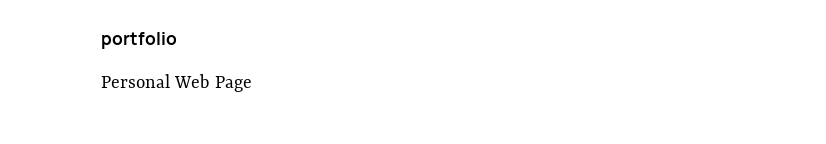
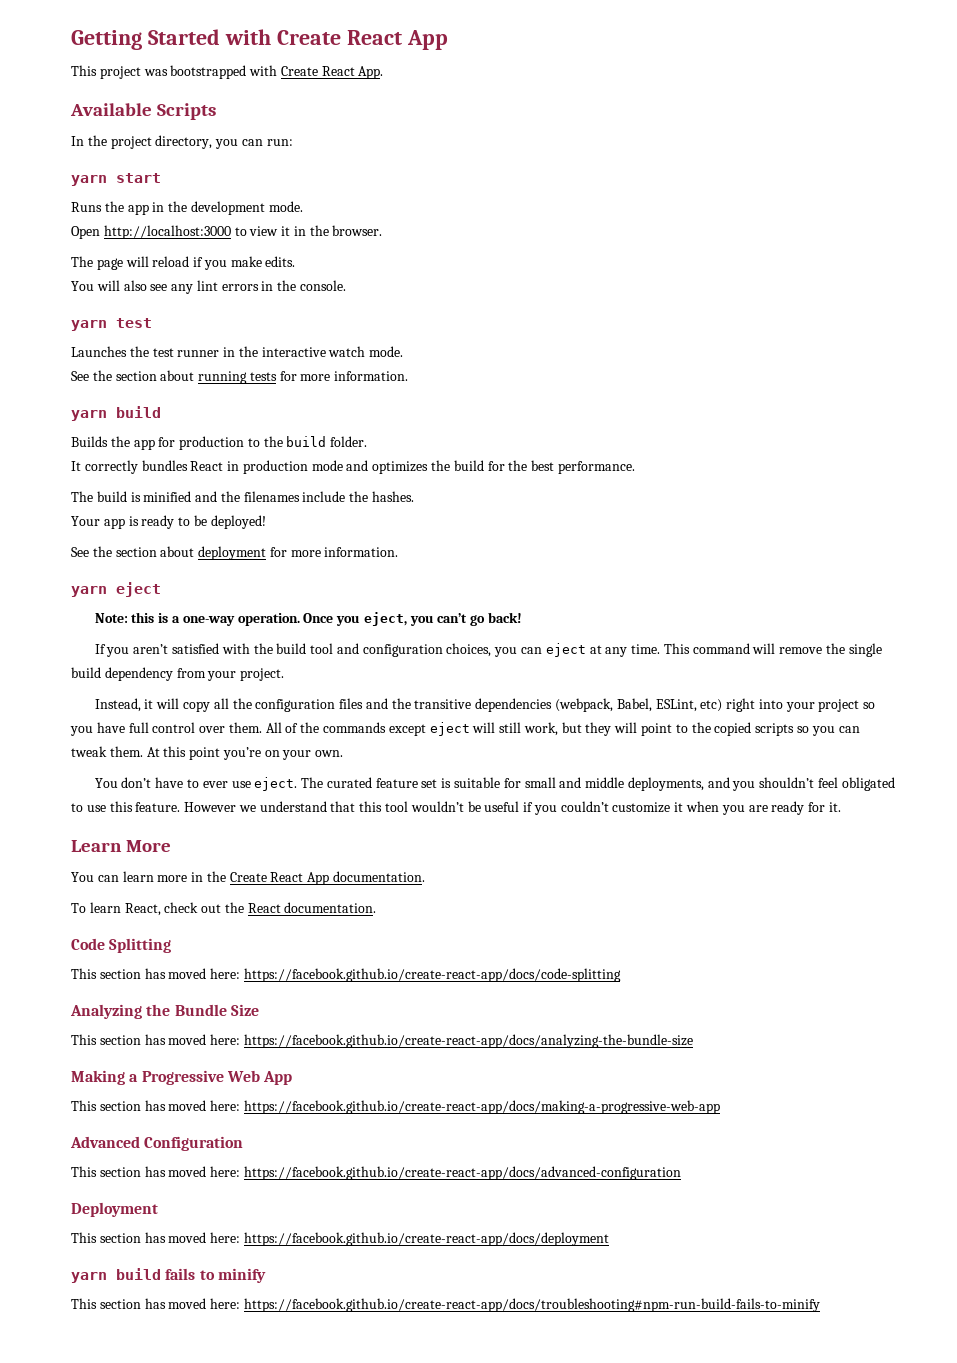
- portfolio
- Personal Web Page
+ Getting Started with Create React App
+ This project was bootstrapped with Create React App.
+ Available Scripts
+ In the project directory, you can run:
+ yarn start
+ Runs the app in the development mode.
+ Open http://localhost:3000 to view it in the browser.
+ The page will reload if you make edits.
+ You will also see any lint errors in the console.
+ yarn test
+ Launches the test runner in the interactive watch mode.
+ See the section about running tests for more information.
+ yarn build
+ Builds the app for production to the build folder.
+ It correctly bundles React in production mode and optimizes the build for the best performance.
+ The build is minified and the filenames include the hashes.
+ Your app is ready to be deployed!
+ See the section about deployment for more information.
+ yarn eject
+ Note: this is a one-way operation. Once you eject, you can’t go back!
+ If you aren’t satisfied with the build tool and configuration choices, you can eject at any time. This command will remove the single build dependency from your project.
+ Instead, it will copy all the configuration files and the transitive dependencies (webpack, Babel, ESLint, etc) right into your project so you have full control over them. All of the commands except eject will still work, but they will point to the copied scripts so you can tweak them. At this point you’re on your own.
+ You don’t have to ever use eject. The curated feature set is suitable for small and middle deployments, and you shouldn’t feel obligated to use this feature. However we understand that this tool wouldn’t be useful if you couldn’t customize it when you are ready for it.
+ Learn More
+ You can learn more in the Create React App documentation.
+ To learn React, check out the React documentation.
+ Code Splitting
+ This section has moved here: https://facebook.github.io/create-react-app/docs/code-splitting
+ Analyzing the Bundle Size
+ This section has moved here: https://facebook.github.io/create-react-app/docs/analyzing-the-bundle-size
+ Making a Progressive Web App
+ This section has moved here: https://facebook.github.io/create-react-app/docs/making-a-progressive-web-app
+ Advanced Configuration
+ This section has moved here: https://facebook.github.io/create-react-app/docs/advanced-configuration
+ Deployment
+ This section has moved here: https://facebook.github.io/create-react-app/docs/deployment
+ yarn build fails to minify
+ This section has moved here: https://facebook.github.io/create-react-app/docs/troubleshooting#npm-run-build-fails-to-minify

